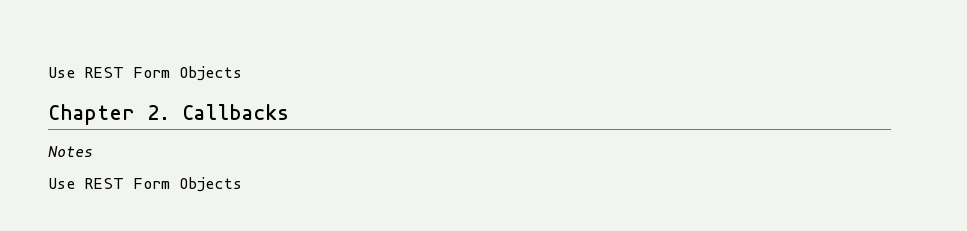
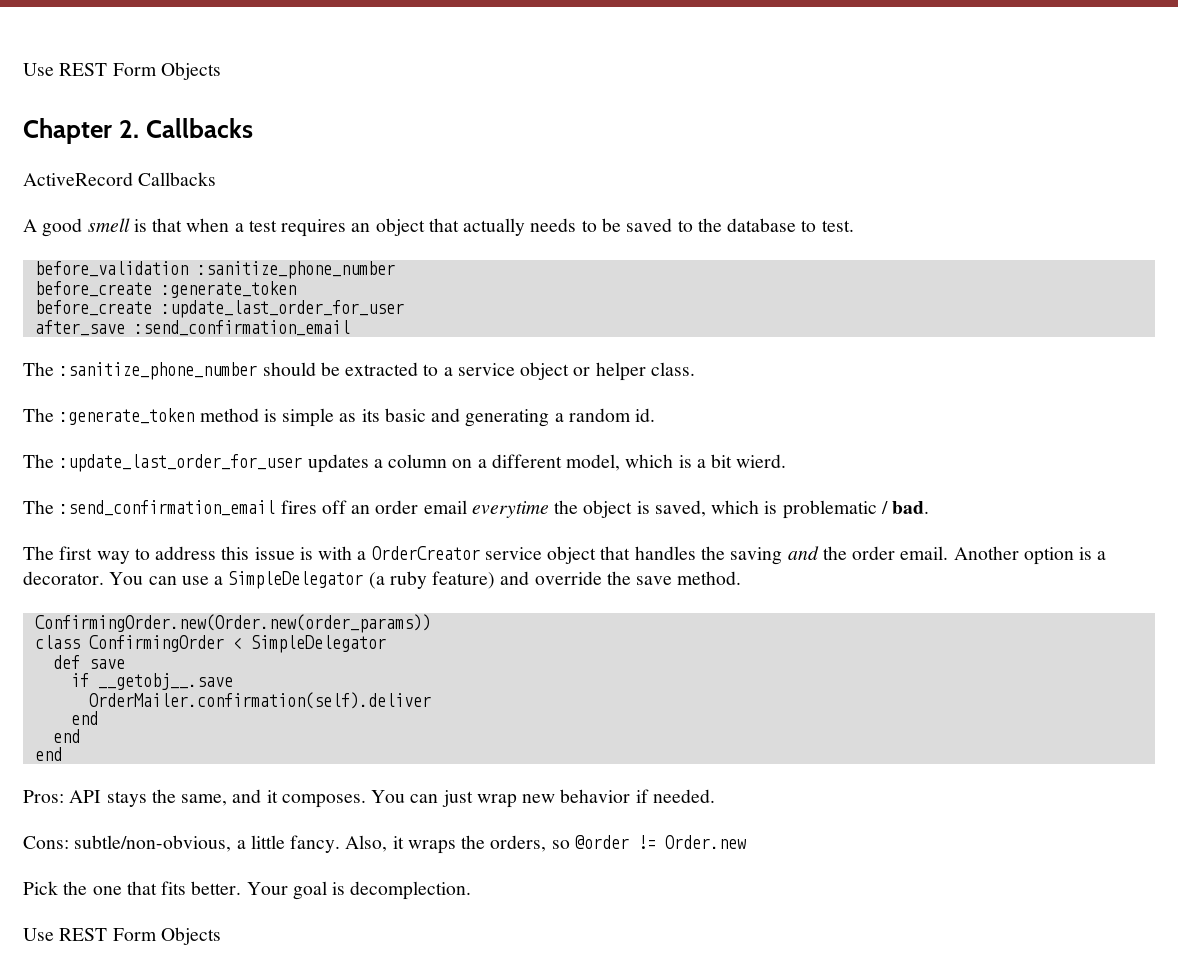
- Notes
+ ActiveRecord Callbacks
+ A good smell is that when a test requires an object that actually needs to be saved to the database to test.
+ before_validation :sanitize_phone_number
+ before_create :generate_token
+ before_create :update_last_order_for_user
+ after_save :send_confirmation_email
+ The :sanitize_phone_number should be extracted to a service object or helper class.
+ The :generate_token method is simple as its basic and generating a random id.
+ The :update_last_order_for_user updates a column on a different model, which is a bit wierd.
+ The :send_confirmation_email fires off an order email everytime the object is saved, which is problematic / bad.
+ The first way to address this issue is with a OrderCreator service object that handles the saving and the order email. Another option is a decorator. You can use a SimpleDelegator (a ruby feature) and override the save method.
+ ConfirmingOrder.new(Order.new(order_params))
+ class ConfirmingOrder < SimpleDelegator
+ def save
+ if __getobj__.save
+ OrderMailer.confirmation(self).deliver
+ end
+ end
+ end
+ Pros: API stays the same, and it composes. You can just wrap new behavior if needed.
+ Cons: subtle/non-obvious, a little fancy. Also, it wraps the orders, so @order != Order.new
+ Pick the one that fits better. Your goal is decomplection.

